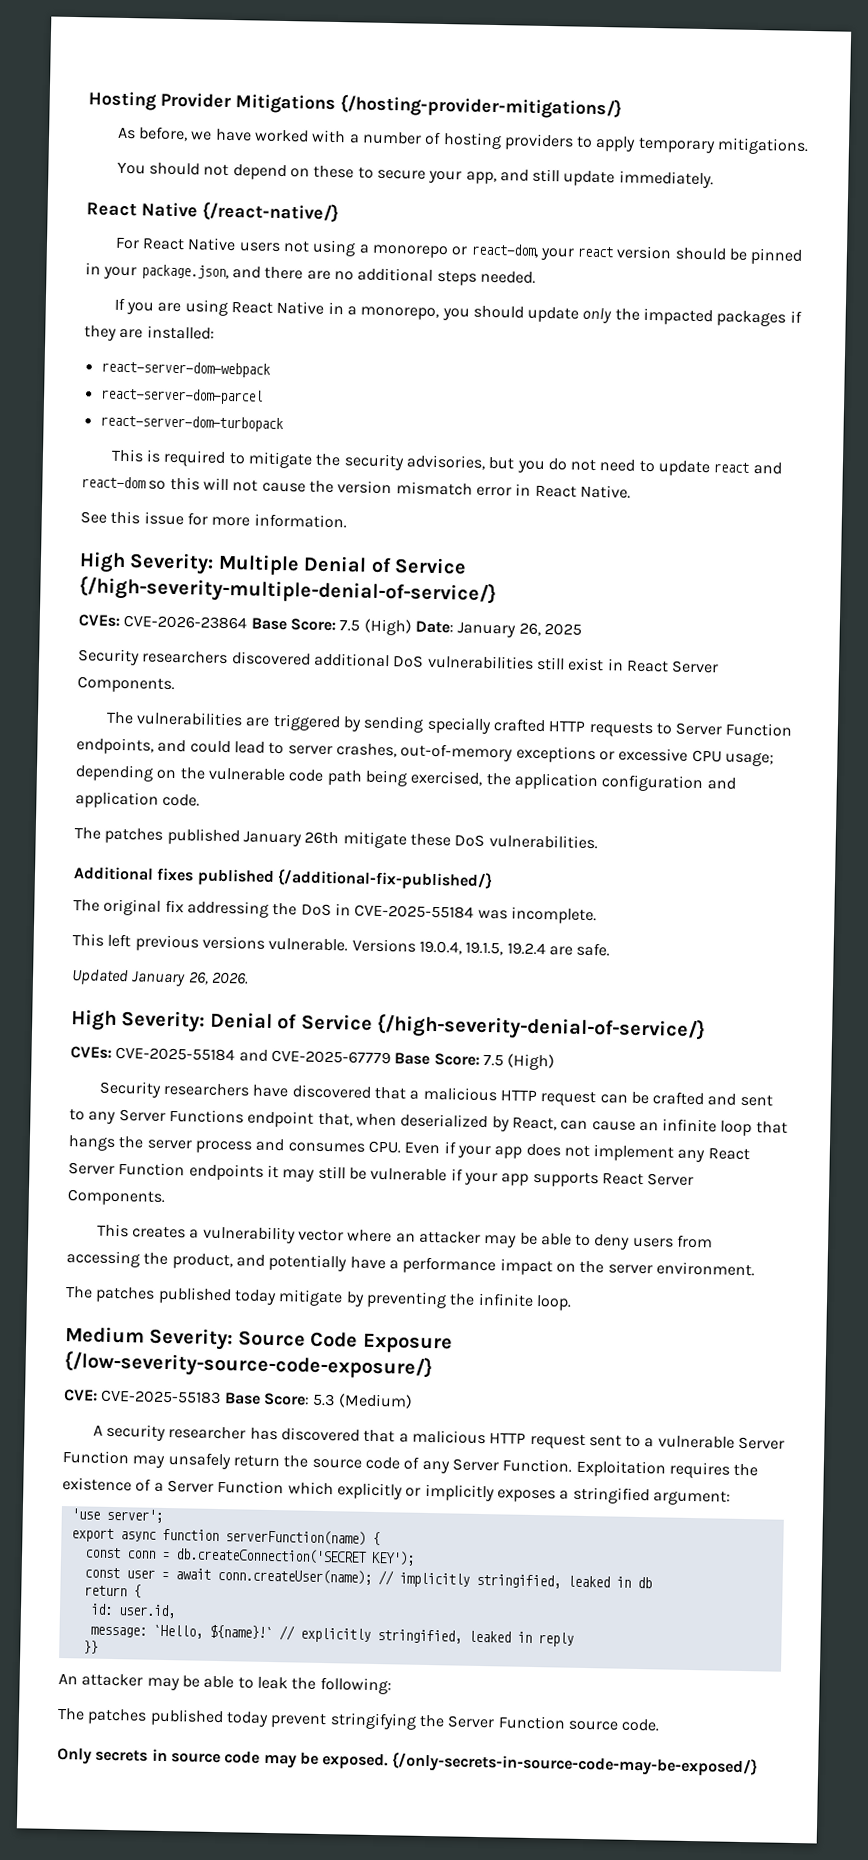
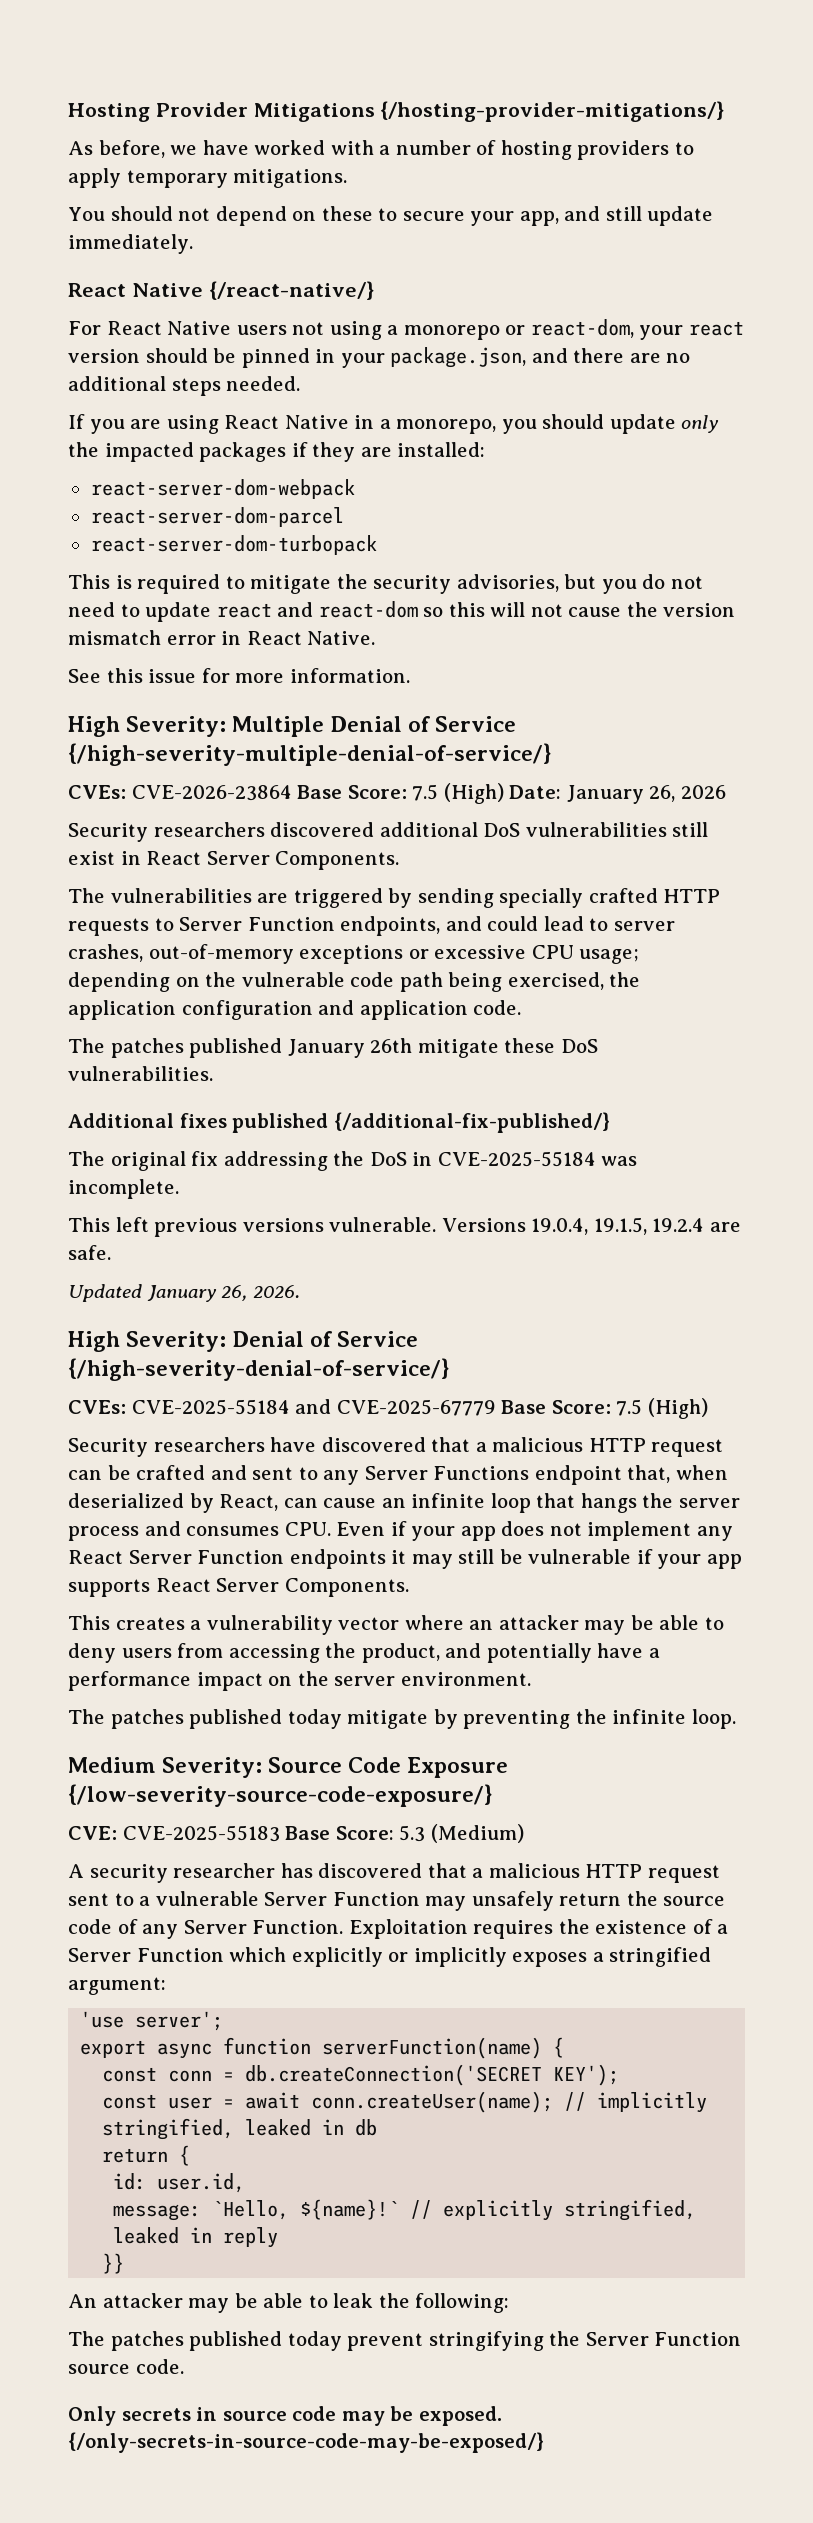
- CVEs: CVE-2026-23864 Base Score: 7.5 (High) Date: January 26, 2025
+ CVEs: CVE-2026-23864 Base Score: 7.5 (High) Date: January 26, 2026

